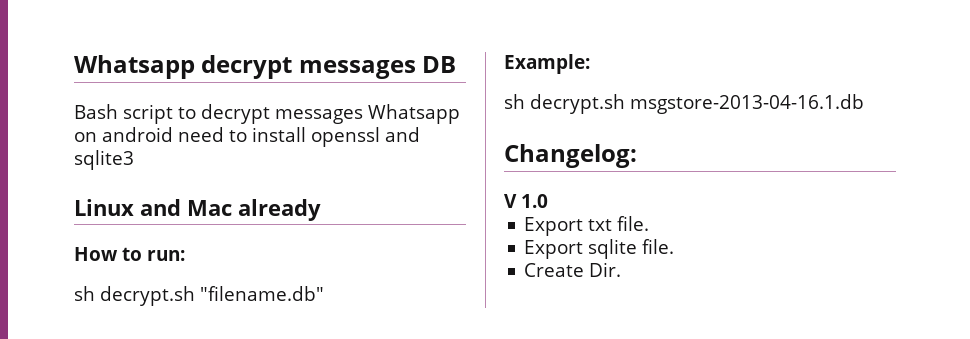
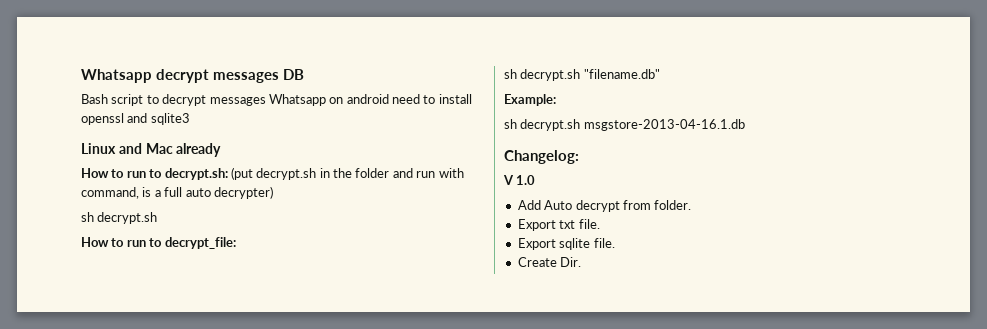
- How to run:
+ How to run to decrypt.sh: (put decrypt.sh in the folder and run with command, is a full auto decrypter)
+ sh decrypt.sh
+ How to run to decrypt_file:
+ Add Auto decrypt from folder.

